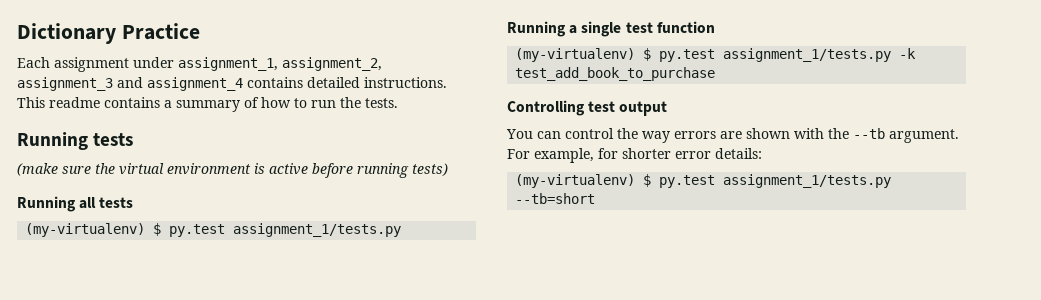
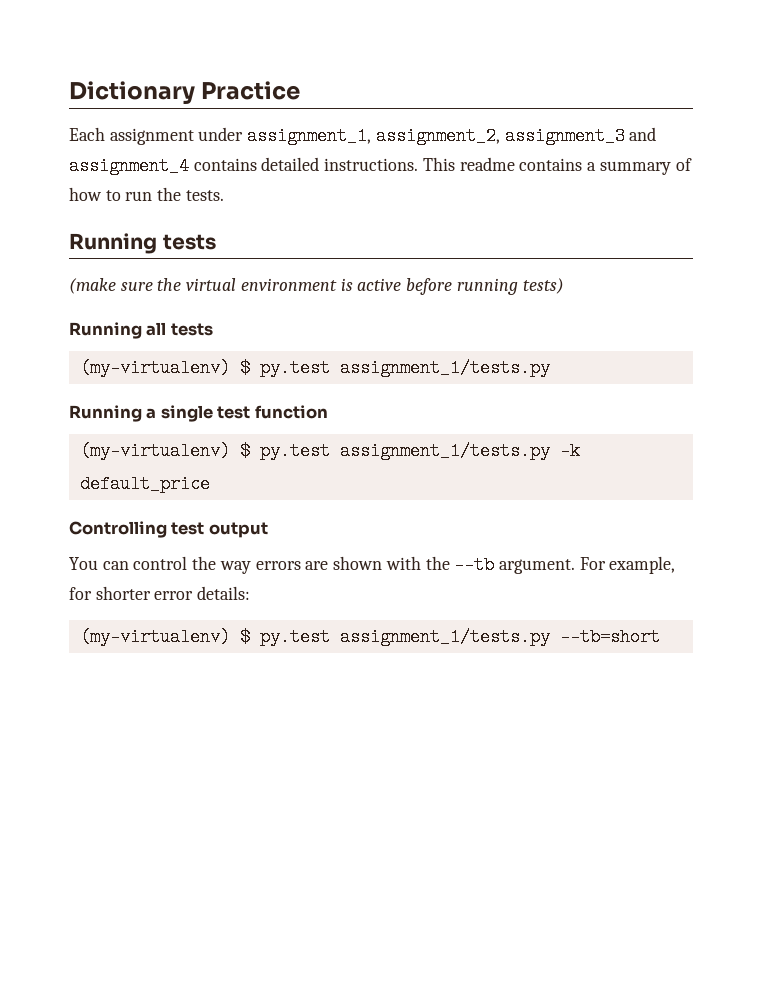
- (my-virtualenv) $ py.test assignment_1/tests.py -k test_add_book_to_purchase
+ (my-virtualenv) $ py.test assignment_1/tests.py -k default_price

